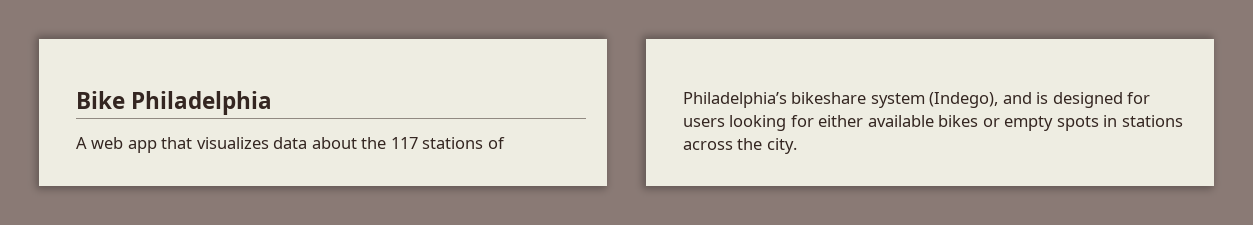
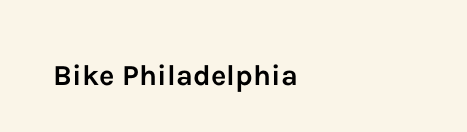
- A web app that visualizes data about the 117 stations of Philadelphia’s bikeshare system (Indego), and is designed for users looking for either available bikes or empty spots in stations across the city.

